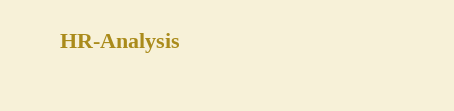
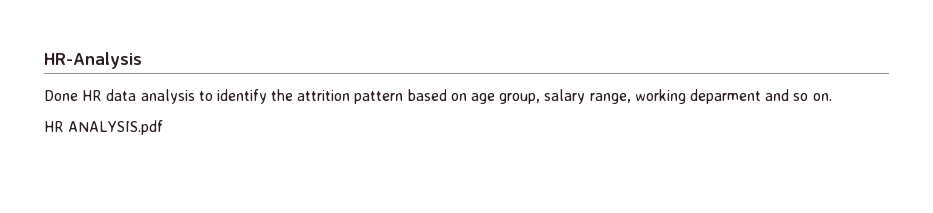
+ Done HR data analysis to identify the attrition pattern based on age group, salary range, working deparment and so on.
+ HR ANALYSIS.pdf

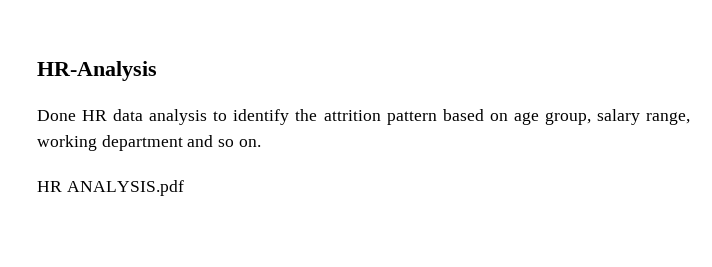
- Done HR data analysis to identify the attrition pattern based on age group, salary range, working deparment and so on.
+ Done HR data analysis to identify the attrition pattern based on age group, salary range, working department and so on.

